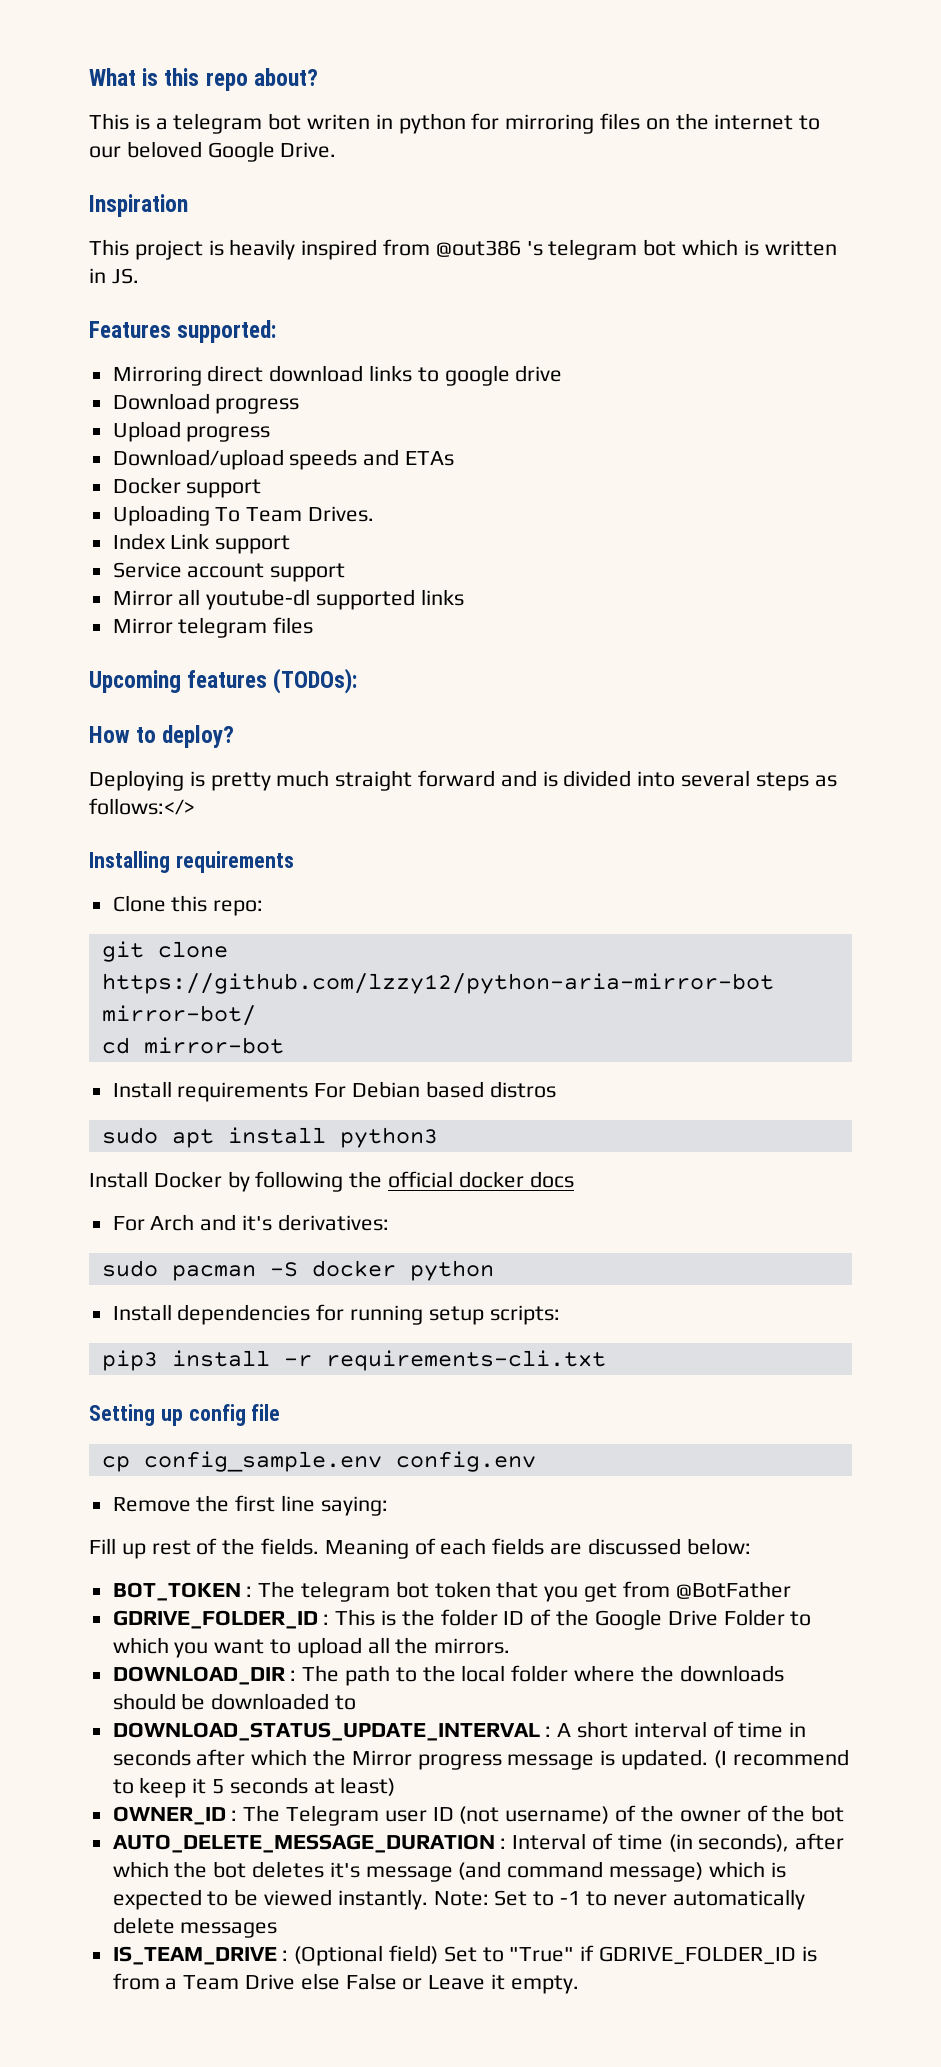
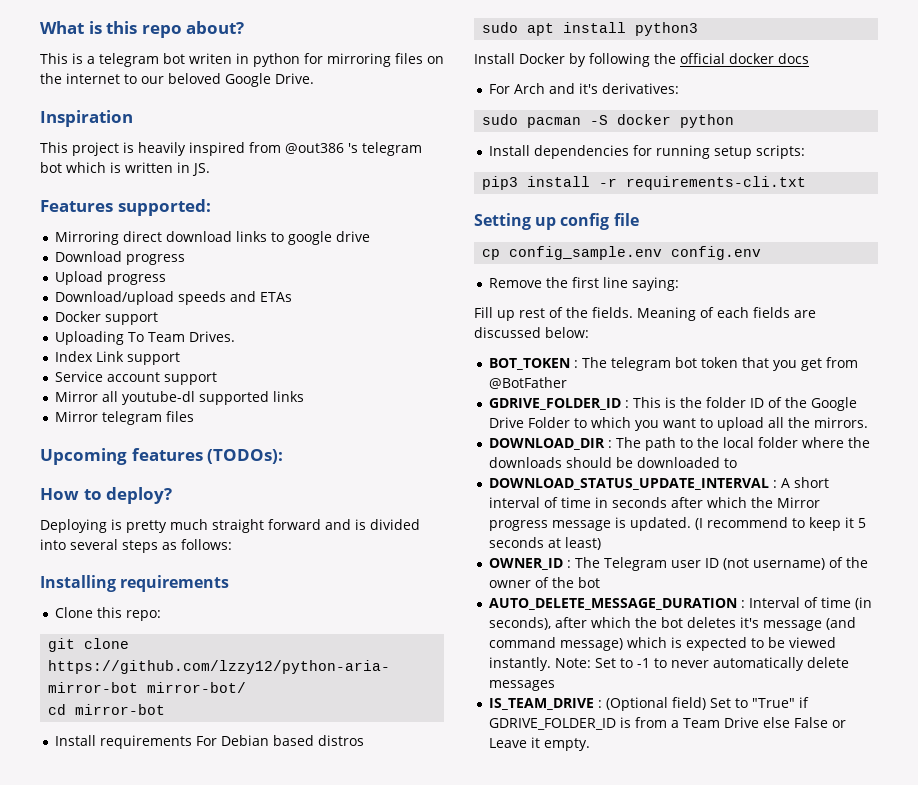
- Deploying is pretty much straight forward and is divided into several steps as follows:</>
+ Deploying is pretty much straight forward and is divided into several steps as follows:

